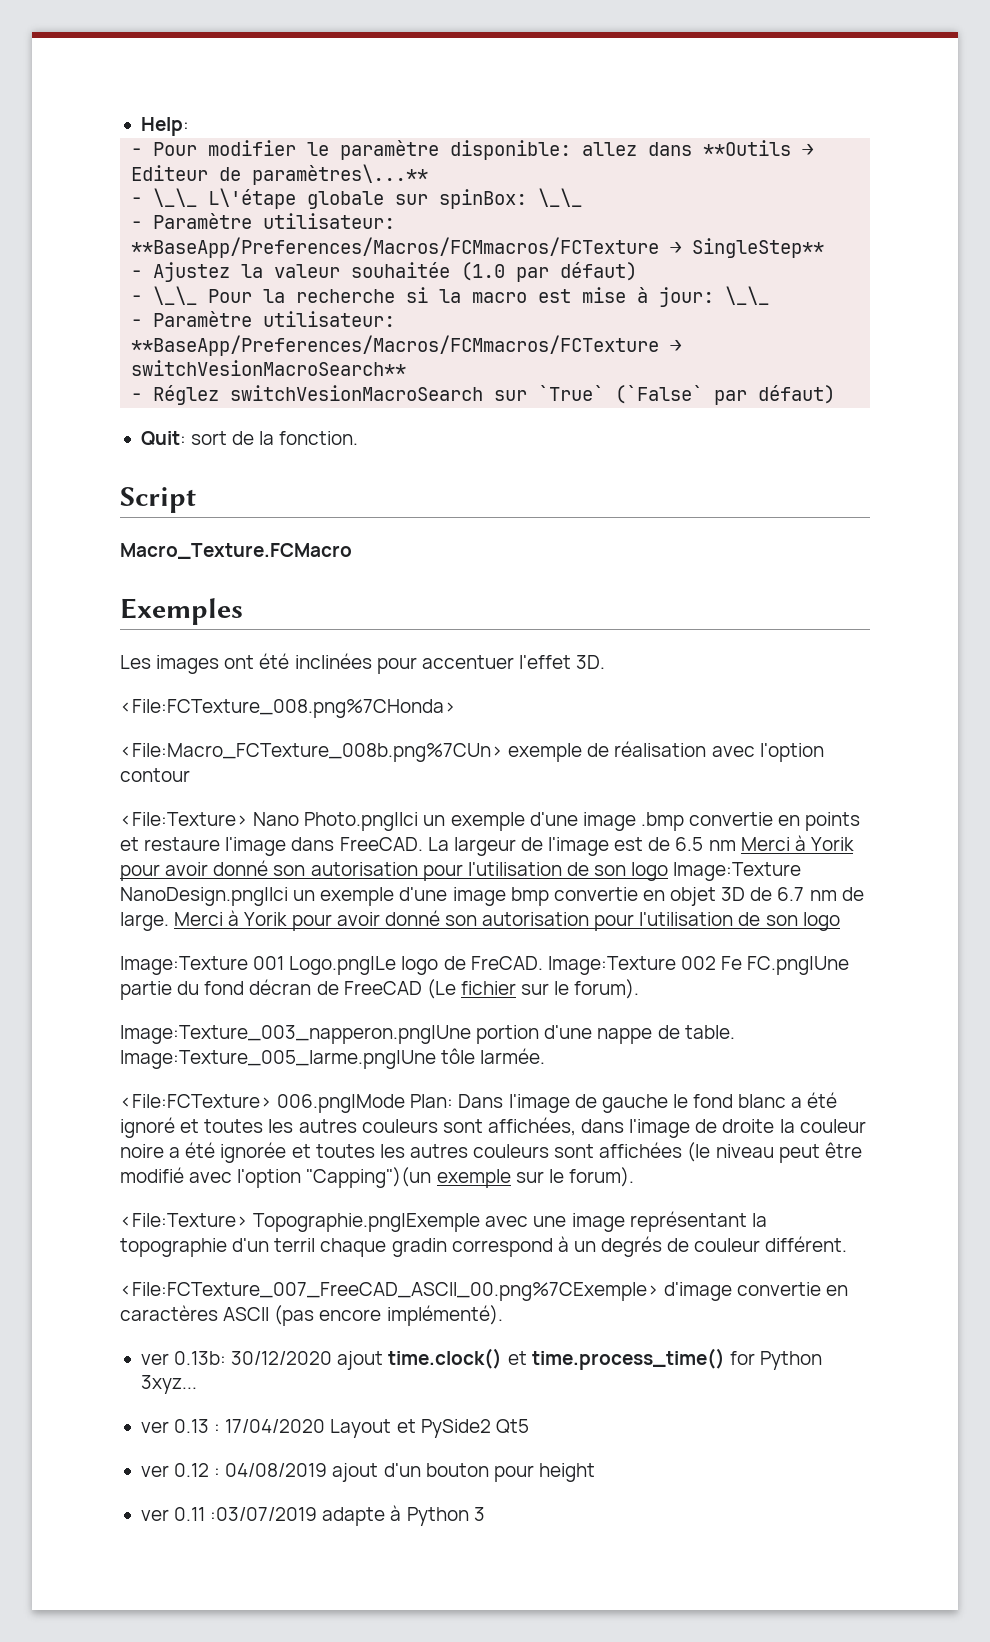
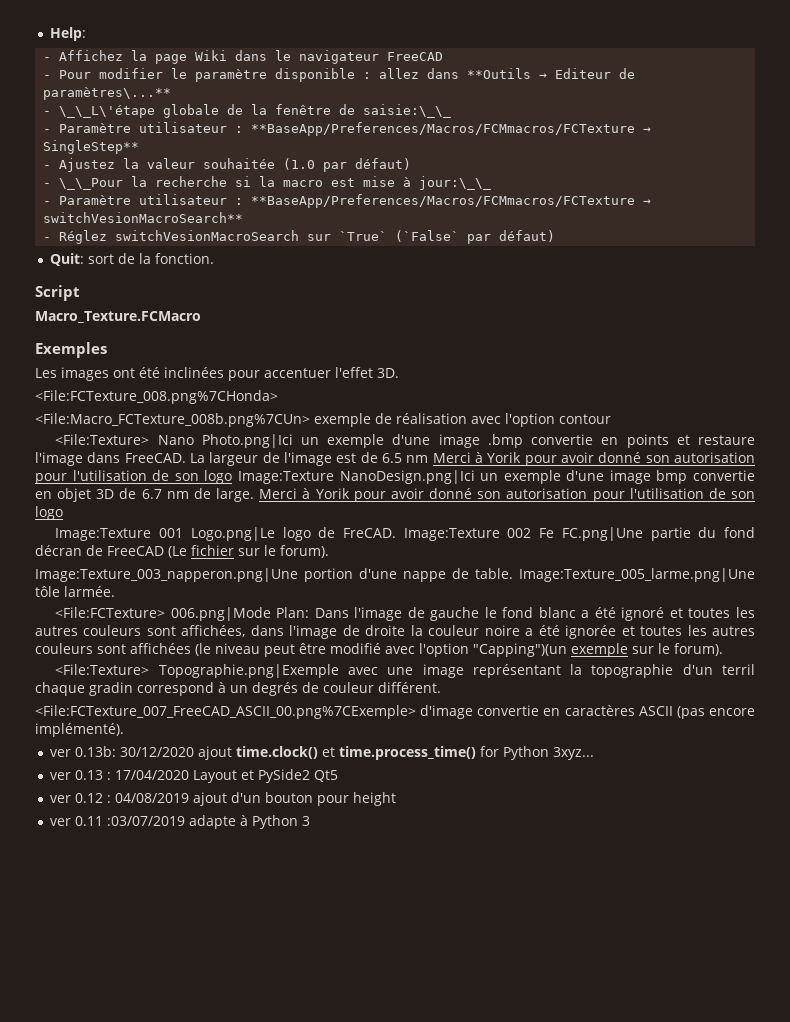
+ - Affichez la page Wiki dans le navigateur FreeCAD
- - Pour modifier le paramètre disponible: allez dans **Outils → Editeur de paramètres\...**
+ - Pour modifier le paramètre disponible : allez dans **Outils → Editeur de paramètres\...**
- - \_\_ L\'étape globale sur spinBox: \_\_
- - Paramètre utilisateur: **BaseApp/Preferences/Macros/FCMmacros/FCTexture → SingleStep**
+ - \_\_L\'étape globale de la fenêtre de saisie:\_\_
+ - Paramètre utilisateur : **BaseApp/Preferences/Macros/FCMmacros/FCTexture → SingleStep**
- - \_\_ Pour la recherche si la macro est mise à jour: \_\_
- - Paramètre utilisateur: **BaseApp/Preferences/Macros/FCMmacros/FCTexture → switchVesionMacroSearch**
+ - \_\_Pour la recherche si la macro est mise à jour:\_\_
+ - Paramètre utilisateur : **BaseApp/Preferences/Macros/FCMmacros/FCTexture → switchVesionMacroSearch**

